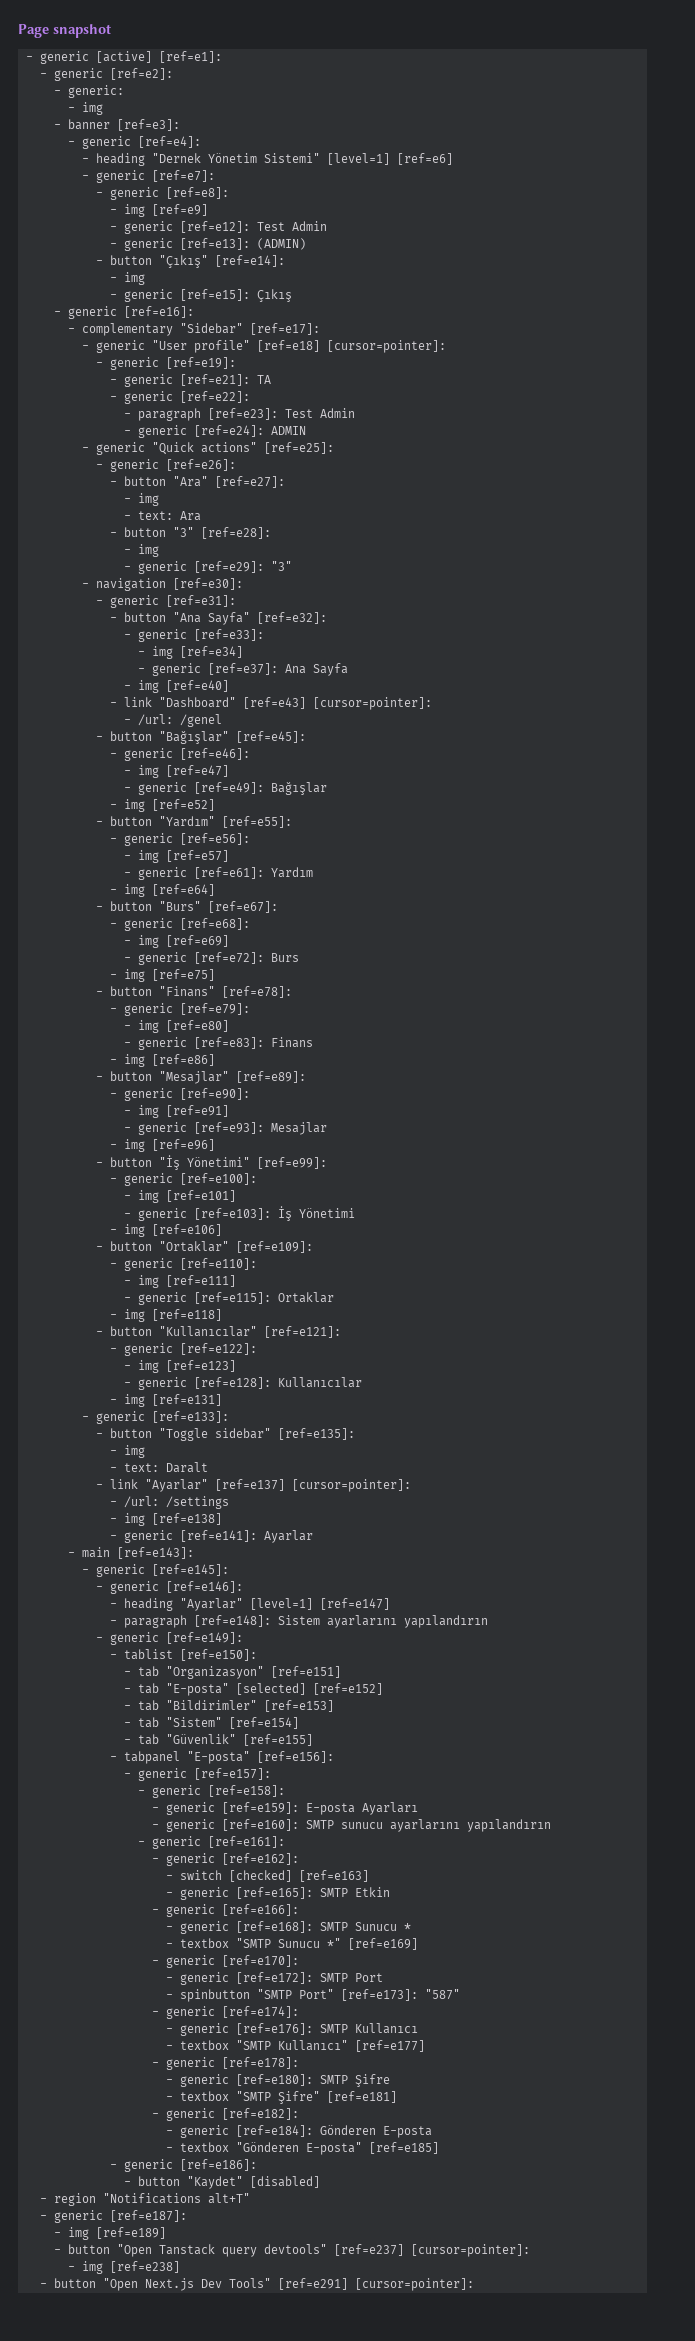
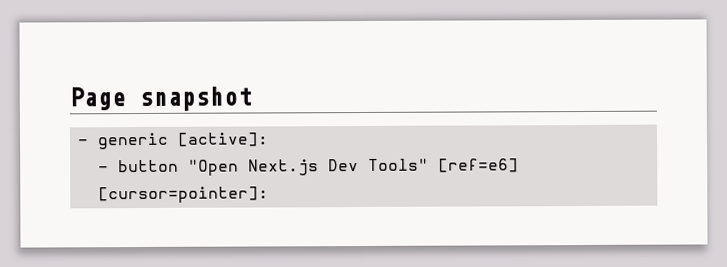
- - generic [active] [ref=e1]:
- - generic [ref=e2]:
- - generic:
- - img
- - banner [ref=e3]:
- - generic [ref=e4]:
- - heading "Dernek Yönetim Sistemi" [level=1] [ref=e6]
- - generic [ref=e7]:
- - generic [ref=e8]:
- - img [ref=e9]
- - generic [ref=e12]: Test Admin
- - generic [ref=e13]: (ADMIN)
- - button "Çıkış" [ref=e14]:
- - img
- - generic [ref=e15]: Çıkış
- - generic [ref=e16]:
- - complementary "Sidebar" [ref=e17]:
- - generic "User profile" [ref=e18] [cursor=pointer]:
- - generic [ref=e19]:
- - generic [ref=e21]: TA
- - generic [ref=e22]:
- - paragraph [ref=e23]: Test Admin
- - generic [ref=e24]: ADMIN
- - generic "Quick actions" [ref=e25]:
- - generic [ref=e26]:
- - button "Ara" [ref=e27]:
- - img
- - text: Ara
- - button "3" [ref=e28]:
- - img
- - generic [ref=e29]: "3"
- - navigation [ref=e30]:
- - generic [ref=e31]:
- - button "Ana Sayfa" [ref=e32]:
- - generic [ref=e33]:
- - img [ref=e34]
- - generic [ref=e37]: Ana Sayfa
- - img [ref=e40]
- - link "Dashboard" [ref=e43] [cursor=pointer]:
- - /url: /genel
- - button "Bağışlar" [ref=e45]:
- - generic [ref=e46]:
- - img [ref=e47]
- - generic [ref=e49]: Bağışlar
- - img [ref=e52]
- - button "Yardım" [ref=e55]:
- - generic [ref=e56]:
- - img [ref=e57]
- - generic [ref=e61]: Yardım
- - img [ref=e64]
- - button "Burs" [ref=e67]:
- - generic [ref=e68]:
- - img [ref=e69]
- - generic [ref=e72]: Burs
- - img [ref=e75]
- - button "Finans" [ref=e78]:
- - generic [ref=e79]:
- - img [ref=e80]
- - generic [ref=e83]: Finans
- - img [ref=e86]
- - button "Mesajlar" [ref=e89]:
- - generic [ref=e90]:
- - img [ref=e91]
- - generic [ref=e93]: Mesajlar
- - img [ref=e96]
- - button "İş Yönetimi" [ref=e99]:
- - generic [ref=e100]:
- - img [ref=e101]
- - generic [ref=e103]: İş Yönetimi
- - img [ref=e106]
- - button "Ortaklar" [ref=e109]:
- - generic [ref=e110]:
- - img [ref=e111]
- - generic [ref=e115]: Ortaklar
- - img [ref=e118]
- - button "Kullanıcılar" [ref=e121]:
- - generic [ref=e122]:
- - img [ref=e123]
- - generic [ref=e128]: Kullanıcılar
- - img [ref=e131]
- - generic [ref=e133]:
- - button "Toggle sidebar" [ref=e135]:
- - img
- - text: Daralt
- - link "Ayarlar" [ref=e137] [cursor=pointer]:
- - /url: /settings
- - img [ref=e138]
- - generic [ref=e141]: Ayarlar
- - main [ref=e143]:
- - generic [ref=e145]:
- - generic [ref=e146]:
- - heading "Ayarlar" [level=1] [ref=e147]
- - paragraph [ref=e148]: Sistem ayarlarını yapılandırın
- - generic [ref=e149]:
- - tablist [ref=e150]:
- - tab "Organizasyon" [ref=e151]
- - tab "E-posta" [selected] [ref=e152]
- - tab "Bildirimler" [ref=e153]
- - tab "Sistem" [ref=e154]
- - tab "Güvenlik" [ref=e155]
- - tabpanel "E-posta" [ref=e156]:
- - generic [ref=e157]:
- - generic [ref=e158]:
- - generic [ref=e159]: E-posta Ayarları
- - generic [ref=e160]: SMTP sunucu ayarlarını yapılandırın
- - generic [ref=e161]:
- - generic [ref=e162]:
- - switch [checked] [ref=e163]
- - generic [ref=e165]: SMTP Etkin
- - generic [ref=e166]:
- - generic [ref=e168]: SMTP Sunucu *
- - textbox "SMTP Sunucu *" [ref=e169]
- - generic [ref=e170]:
- - generic [ref=e172]: SMTP Port
- - spinbutton "SMTP Port" [ref=e173]: "587"
- - generic [ref=e174]:
- - generic [ref=e176]: SMTP Kullanıcı
- - textbox "SMTP Kullanıcı" [ref=e177]
- - generic [ref=e178]:
- - generic [ref=e180]: SMTP Şifre
- - textbox "SMTP Şifre" [ref=e181]
- - generic [ref=e182]:
- - generic [ref=e184]: Gönderen E-posta
- - textbox "Gönderen E-posta" [ref=e185]
- - generic [ref=e186]:
- - button "Kaydet" [disabled]
- - region "Notifications alt+T"
- - generic [ref=e187]:
- - img [ref=e189]
- - button "Open Tanstack query devtools" [ref=e237] [cursor=pointer]:
- - img [ref=e238]
+ - generic [active]:
- - button "Open Next.js Dev Tools" [ref=e291] [cursor=pointer]:
+ - button "Open Next.js Dev Tools" [ref=e6] [cursor=pointer]:

